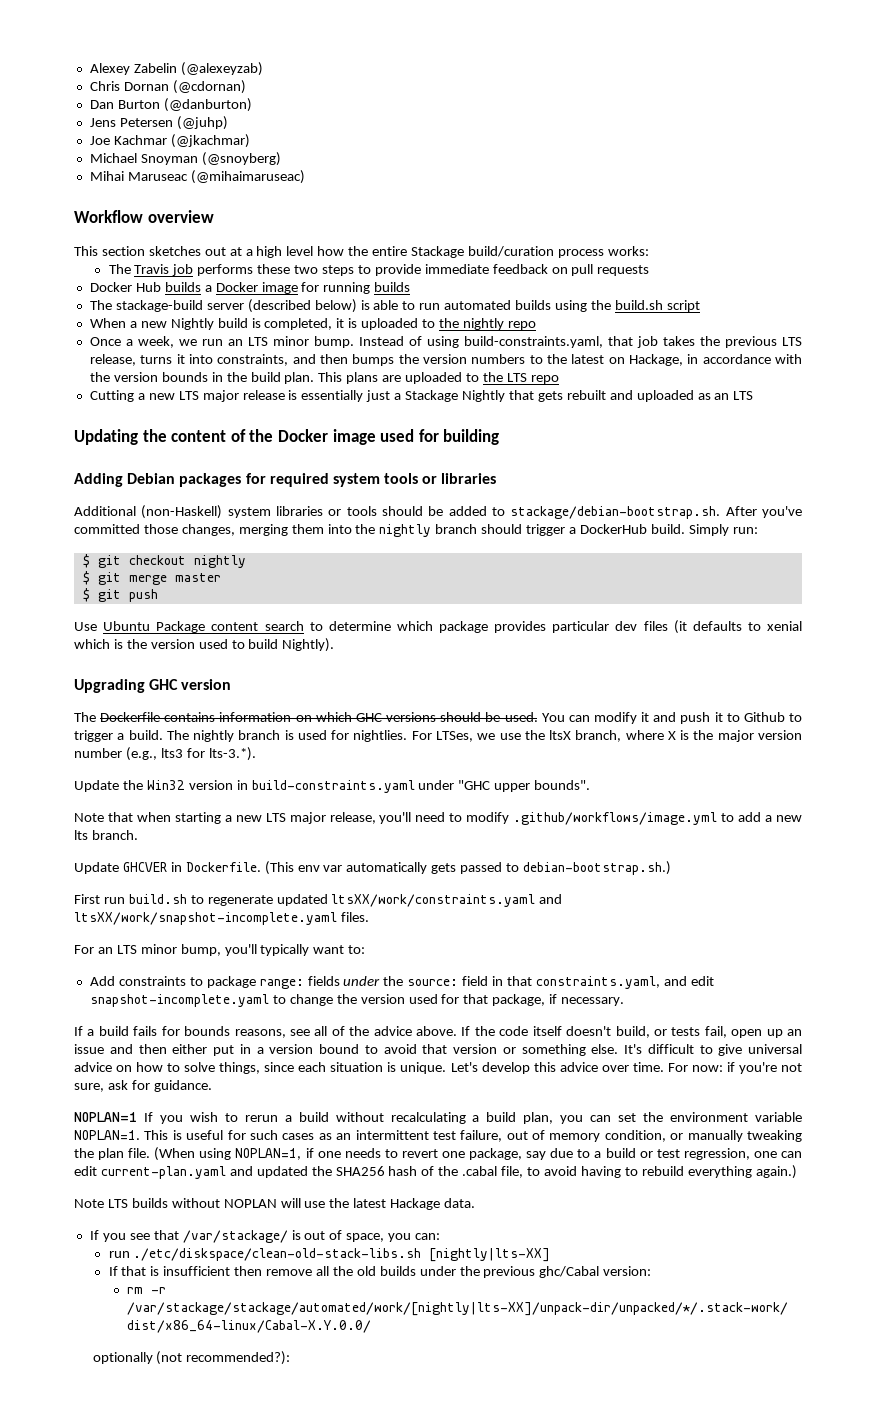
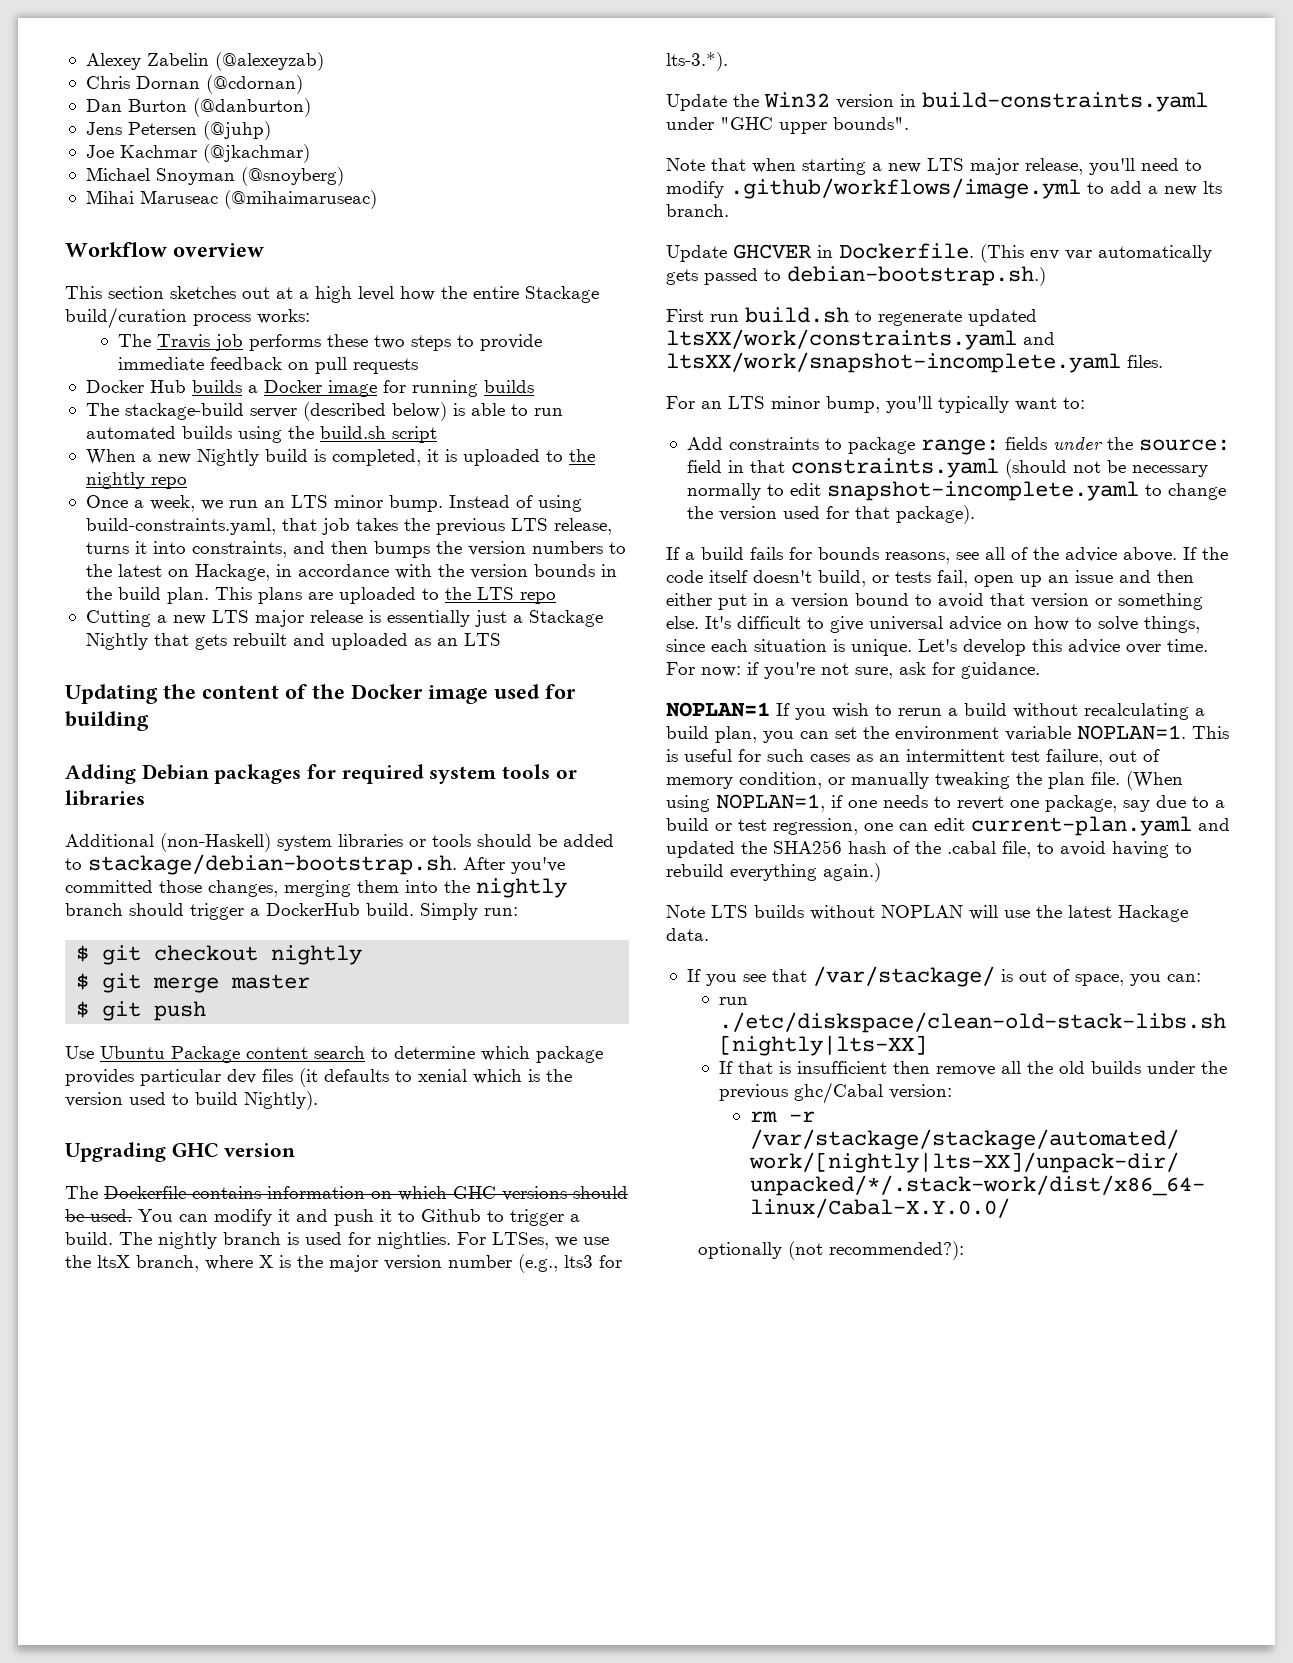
- Add constraints to package range: fields under the source: field in that constraints.yaml, and edit snapshot-incomplete.yaml to change the version used for that package, if necessary.
+ Add constraints to package range: fields under the source: field in that constraints.yaml (should not be necessary normally to edit snapshot-incomplete.yaml to change the version used for that package).

